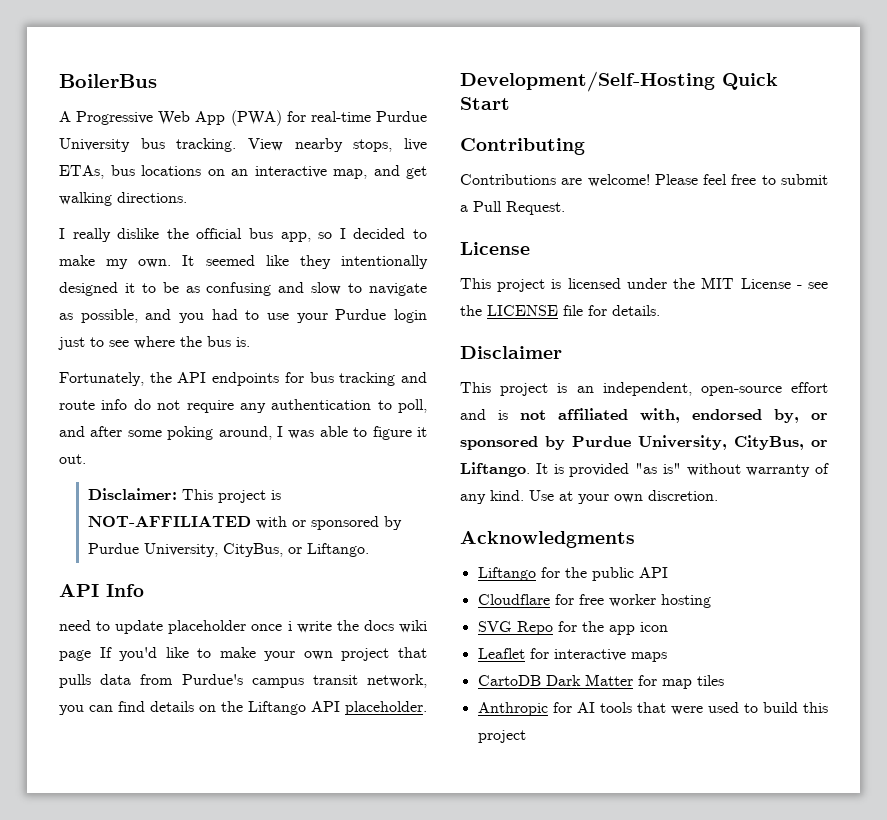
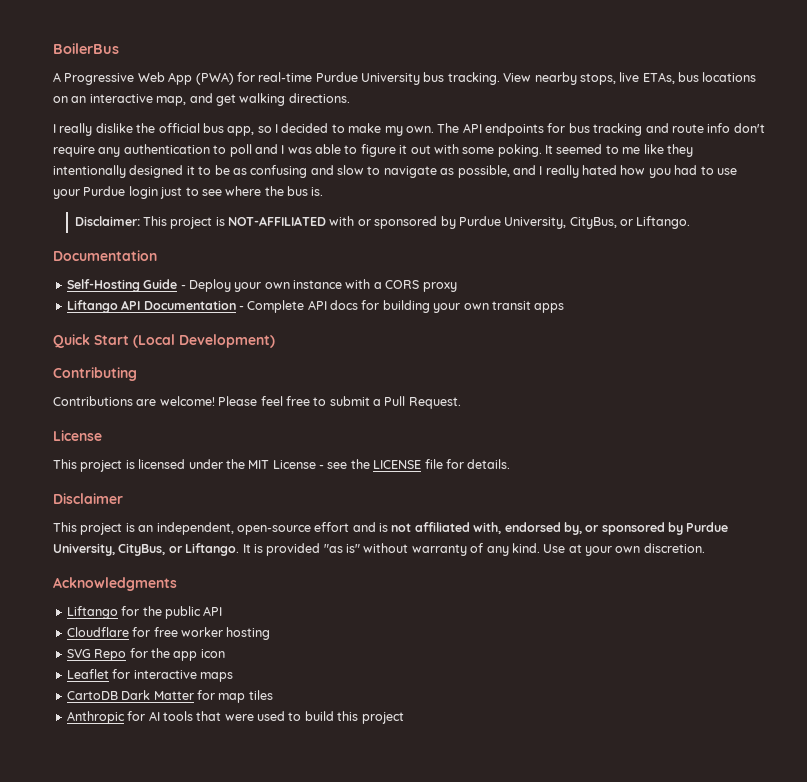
- It seemed like they intentionally designed it to be as confusing and slow to navigate as possible, and you had to use your Purdue login just to see where the bus is.
+ The API endpoints for bus tracking and route info don't require any authentication to poll and I was able to figure it out with some poking. It seemed to me like they intentionally designed it to be as confusing and slow to navigate as possible, and I really hated how you had to use your Purdue login just to see where the bus is.
- Fortunately, the API endpoints for bus tracking and route info do not require any authentication to poll, and after some poking around, I was able to figure it out.
  Disclaimer: This project is NOT-AFFILIATED with or sponsored by Purdue University, CityBus, or Liftango.
- API Info
- need to update placeholder once i write the docs wiki page If you'd like to make your own project that pulls data from Purdue's campus transit network, you can find details on the Liftango API placeholder.
- Development/Self-Hosting Quick Start
+ Documentation
+ Self-Hosting Guide - Deploy your own instance with a CORS proxy
+ Liftango API Documentation - Complete API docs for building your own transit apps
+ Quick Start (Local Development)

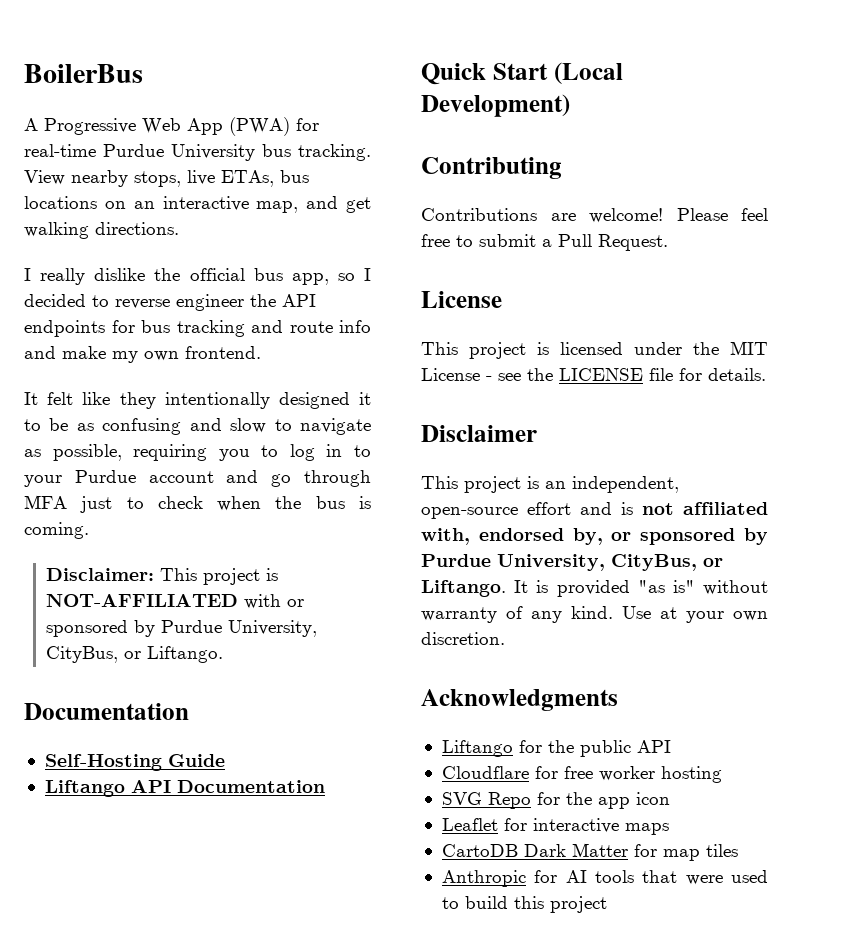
- I really dislike the official bus app, so I decided to make my own. The API endpoints for bus tracking and route info don't require any authentication to poll and I was able to figure it out with some poking. It seemed to me like they intentionally designed it to be as confusing and slow to navigate as possible, and I really hated how you had to use your Purdue login just to see where the bus is.
+ I really dislike the official bus app, so I decided to reverse engineer the API endpoints for bus tracking and route info and make my own frontend.
+ It felt like they intentionally designed it to be as confusing and slow to navigate as possible, requiring you to log in to your Purdue account and go through MFA just to check when the bus is coming.
- Self-Hosting Guide - Deploy your own instance with a CORS proxy
- Liftango API Documentation - Complete API docs for building your own transit apps
+ Self-Hosting Guide
+ Liftango API Documentation

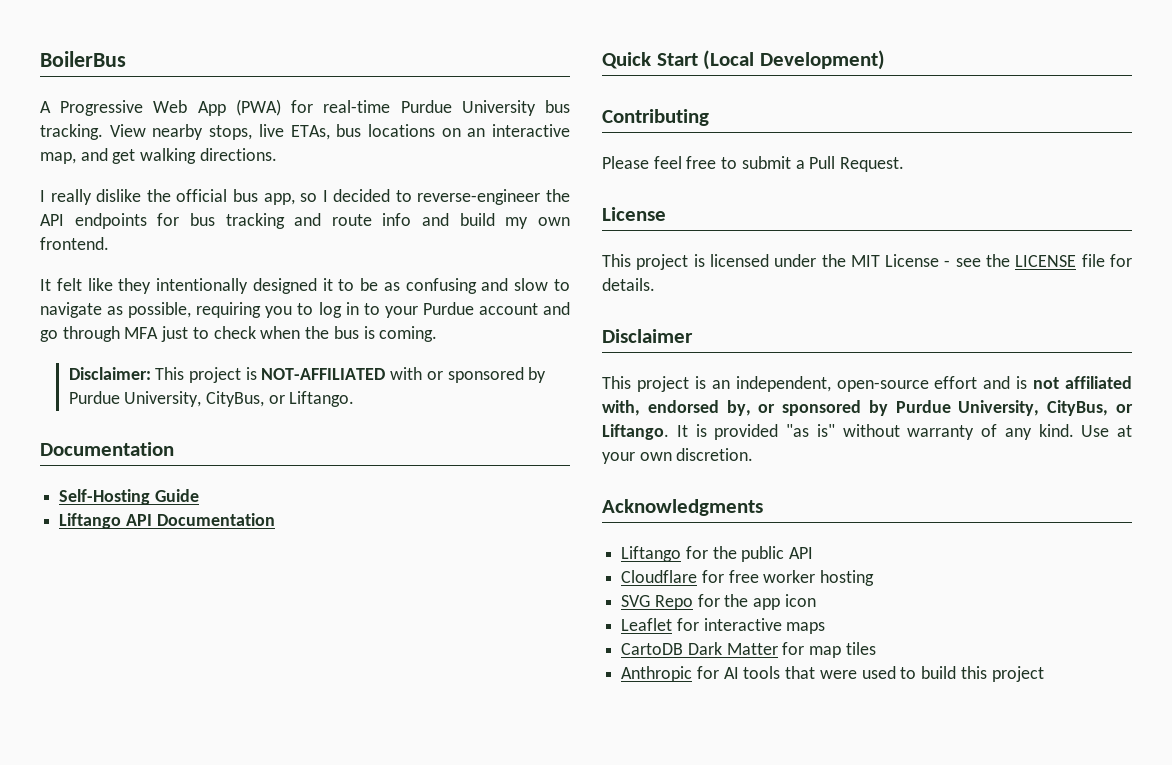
- I really dislike the official bus app, so I decided to reverse engineer the API endpoints for bus tracking and route info and make my own frontend.
+ I really dislike the official bus app, so I decided to reverse-engineer the API endpoints for bus tracking and route info and build my own frontend.
- Contributions are welcome!

